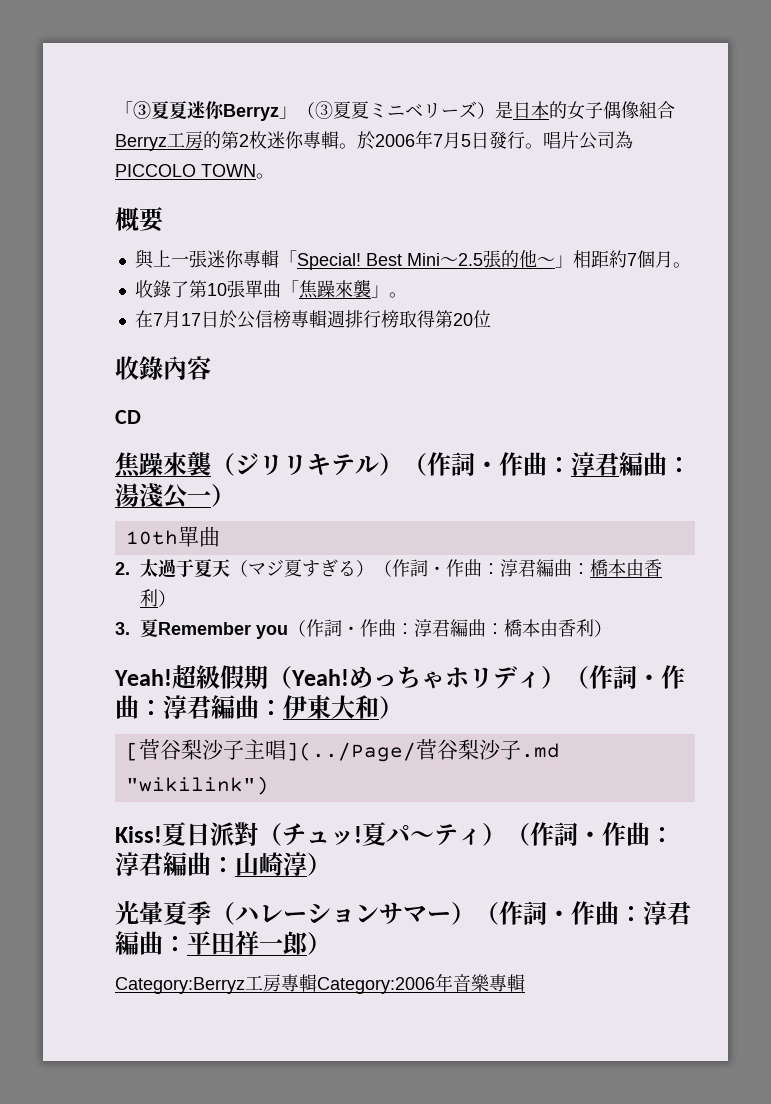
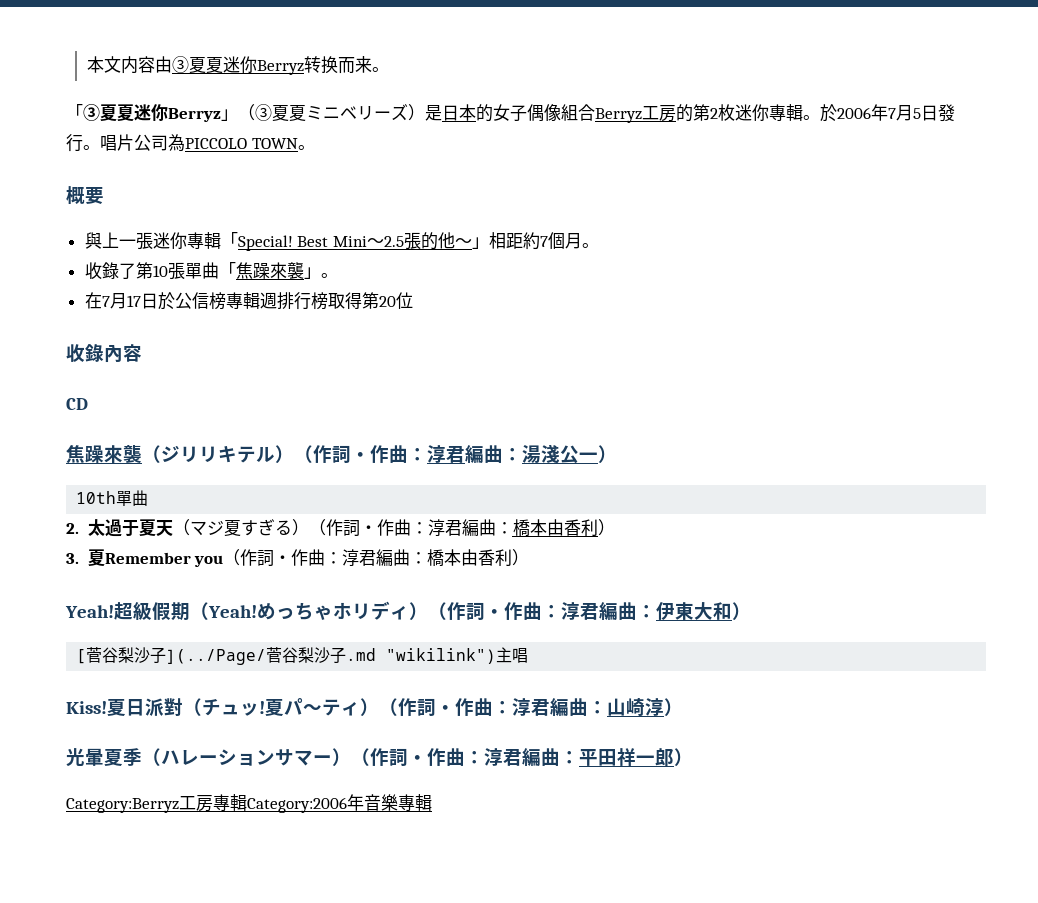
+ 本文内容由③夏夏迷你Berryz转换而来。
- [菅谷梨沙子主唱](../Page/菅谷梨沙子.md "wikilink")
+ [菅谷梨沙子](../Page/菅谷梨沙子.md "wikilink")主唱

